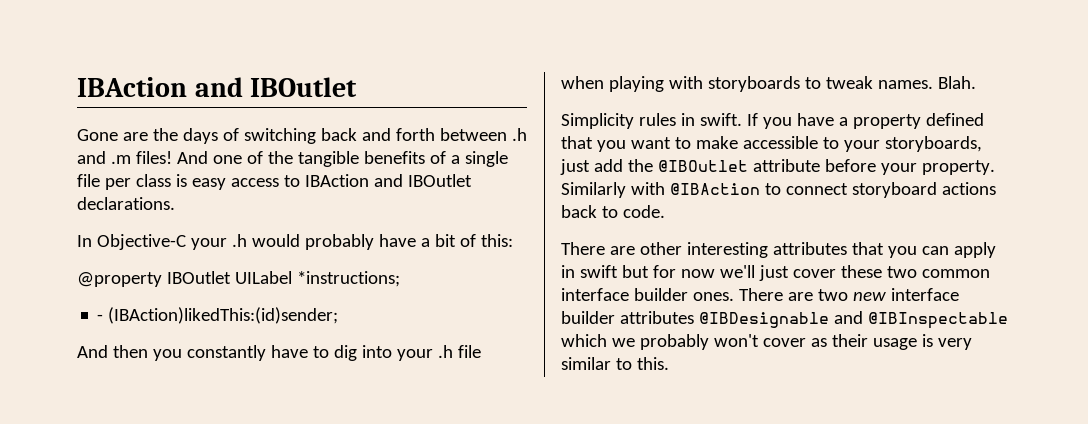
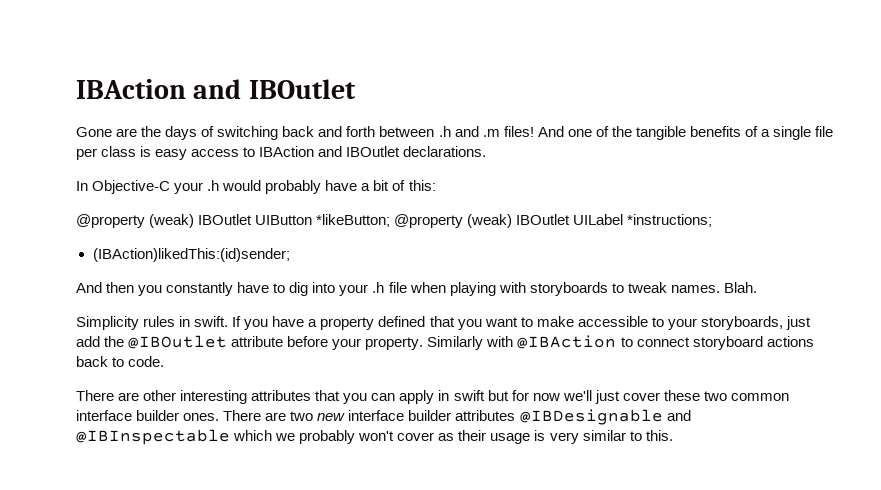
- @property IBOutlet UILabel *instructions;
+ @property (weak) IBOutlet UIButton *likeButton; @property (weak) IBOutlet UILabel *instructions;
- - (IBAction)likedThis:(id)sender;
+ (IBAction)likedThis:(id)sender;

